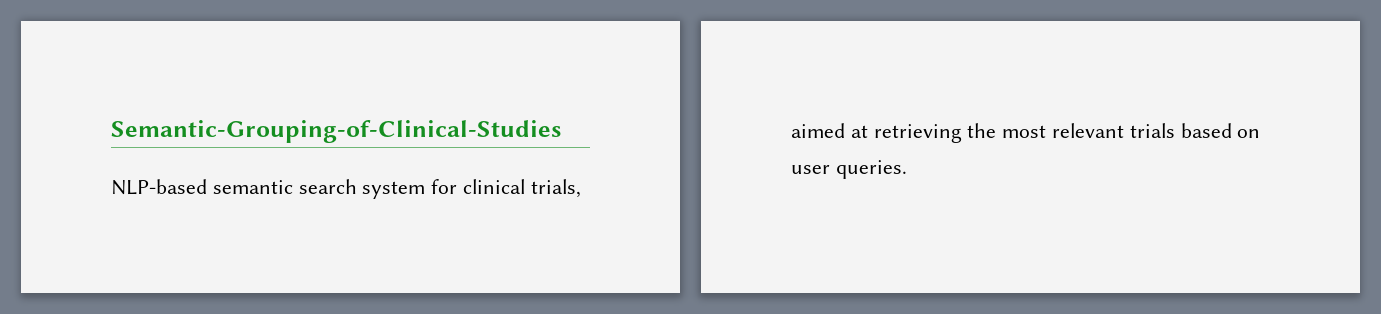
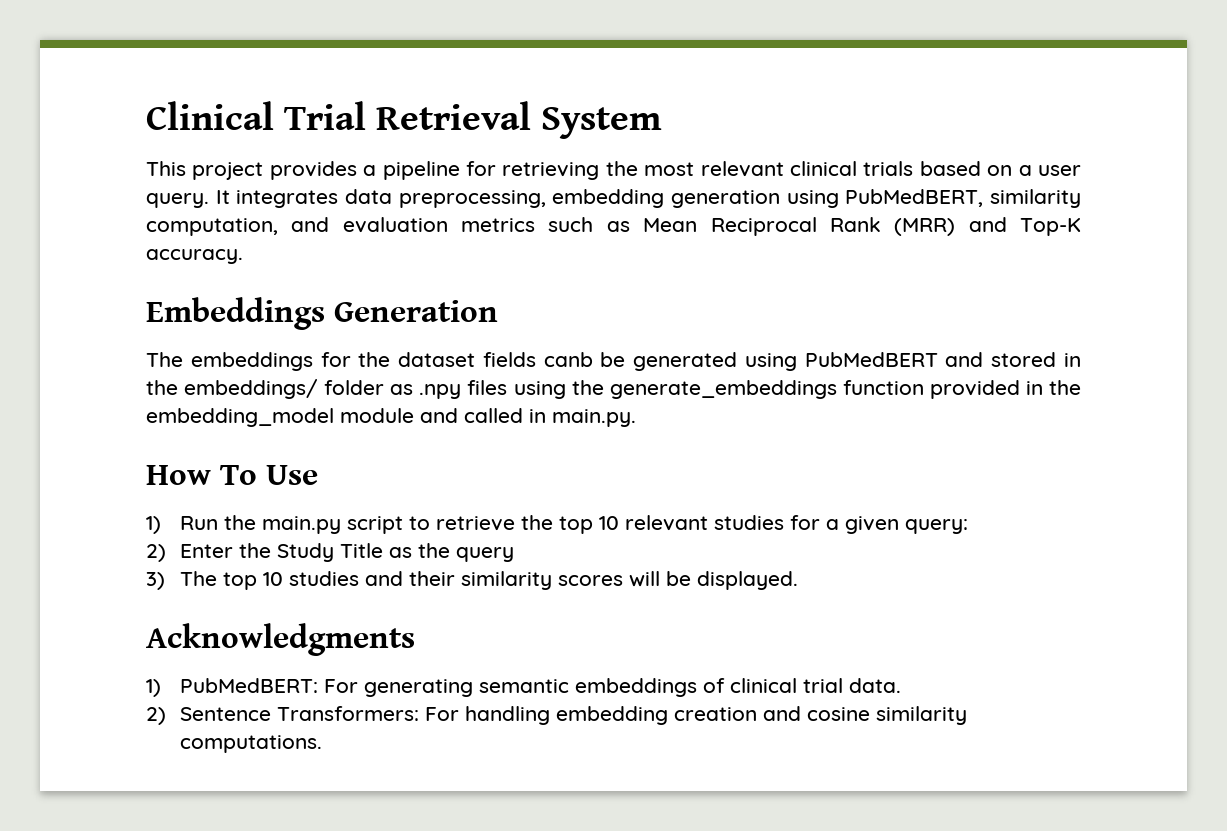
- Semantic-Grouping-of-Clinical-Studies
- NLP-based semantic search system for clinical trials, aimed at retrieving the most relevant trials based on user queries.
+ Clinical Trial Retrieval System
+ This project provides a pipeline for retrieving the most relevant clinical trials based on a user query. It integrates data preprocessing, embedding generation using PubMedBERT, similarity computation, and evaluation metrics such as Mean Reciprocal Rank (MRR) and Top-K accuracy.
+ Embeddings Generation
+ The embeddings for the dataset fields canb be generated using PubMedBERT and stored in the embeddings/ folder as .npy files using the generate_embeddings function provided in the embedding_model module and called in main.py.
+ How To Use
+ 1) Run the main.py script to retrieve the top 10 relevant studies for a given query:
+ 2) Enter the Study Title as the query
+ 3) The top 10 studies and their similarity scores will be displayed.
+ Acknowledgments
+ 1) PubMedBERT: For generating semantic embeddings of clinical trial data.
+ 2) Sentence Transformers: For handling embedding creation and cosine similarity computations.

